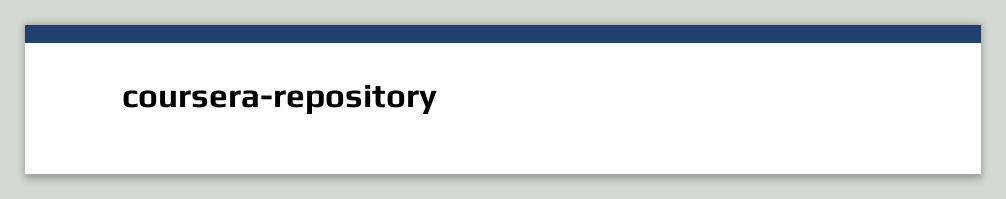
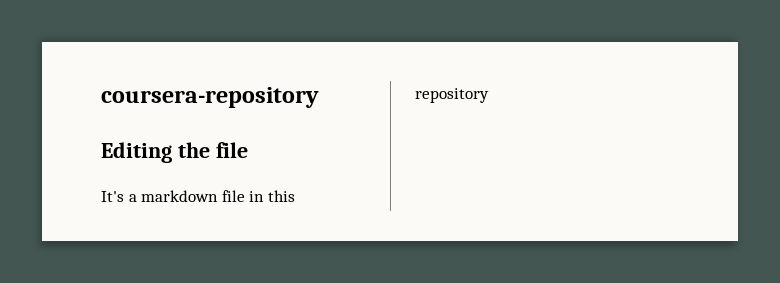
+ Editing the file
+ It's a markdown file in this repository

